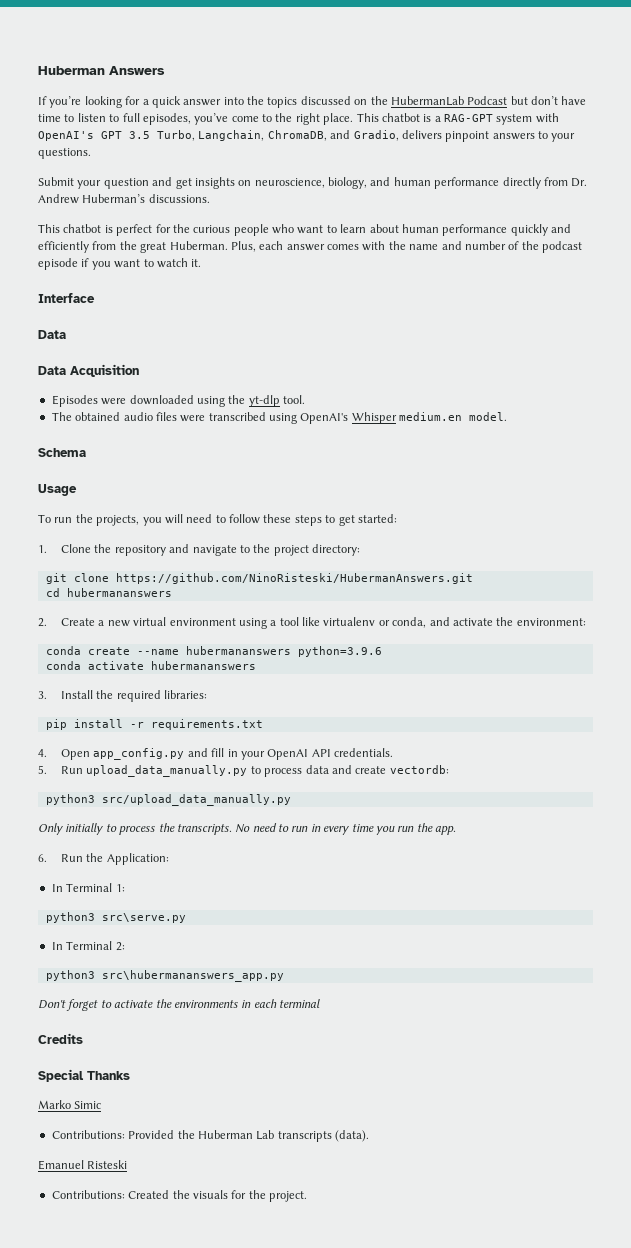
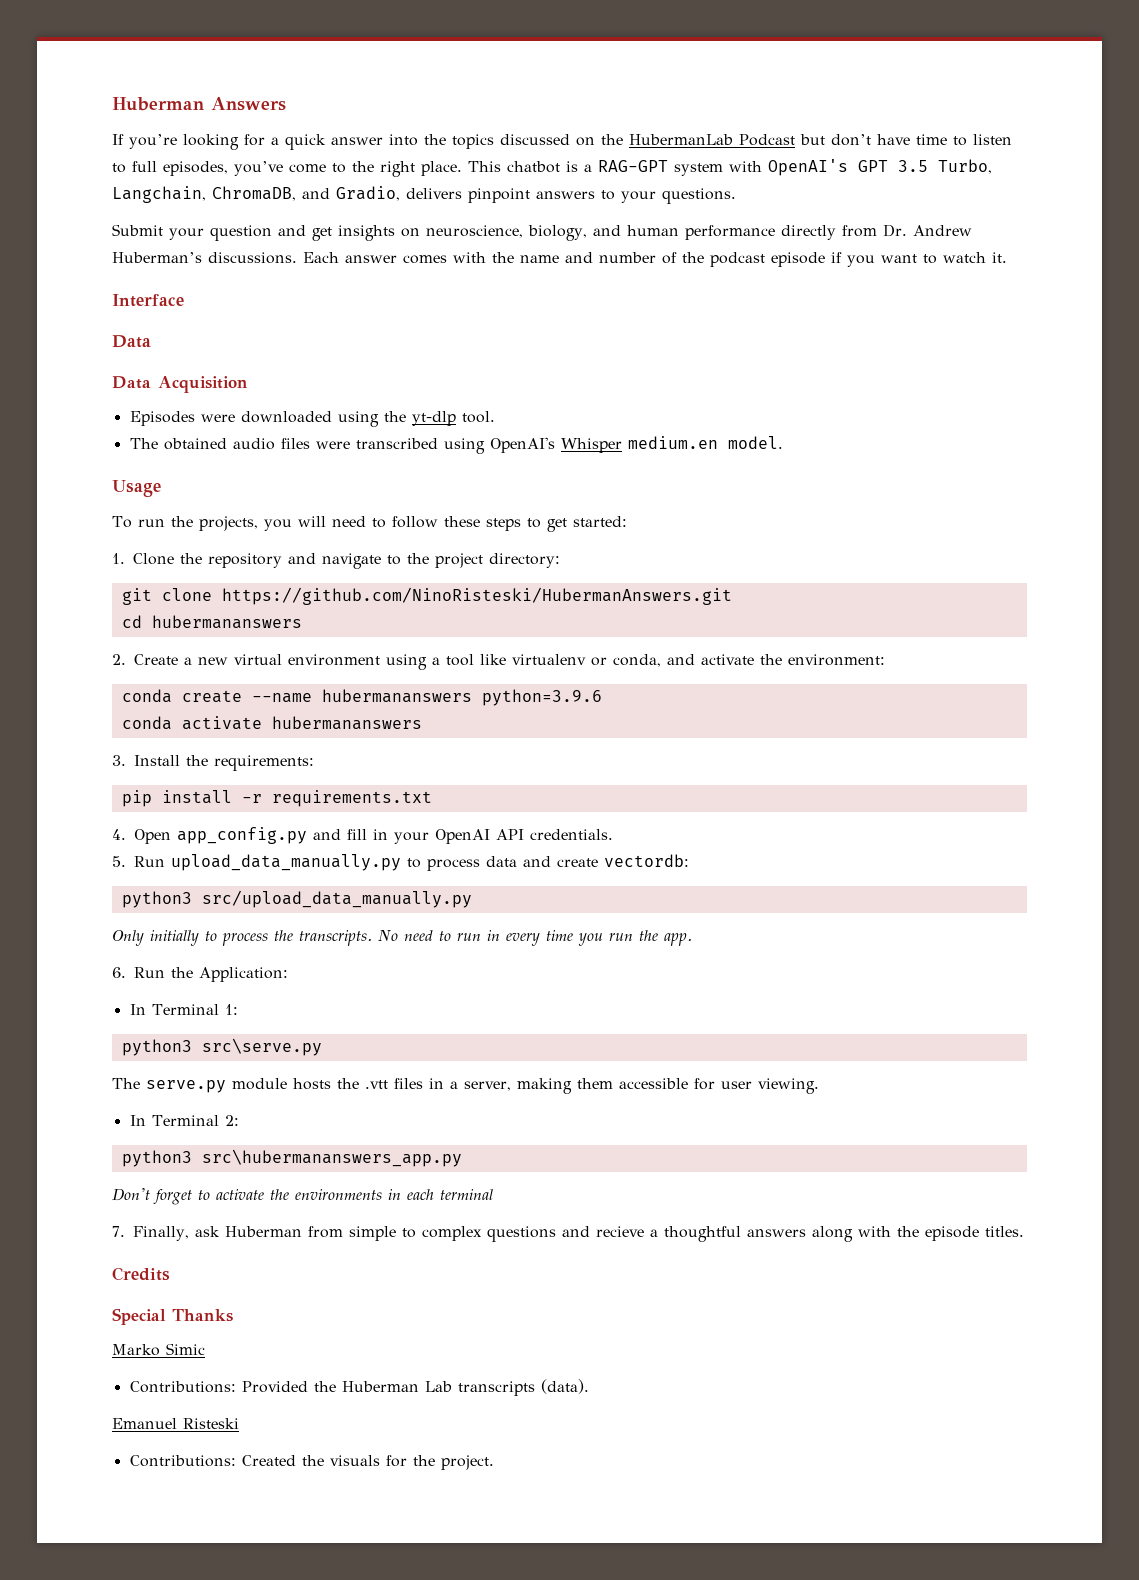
- Submit your question and get insights on neuroscience, biology, and human performance directly from Dr. Andrew Huberman’s discussions.
- This chatbot is perfect for the curious people who want to learn about human performance quickly and efficiently from the great Huberman. Plus, each answer comes with the name and number of the podcast episode if you want to watch it.
+ Submit your question and get insights on neuroscience, biology, and human performance directly from Dr. Andrew Huberman’s discussions. Each answer comes with the name and number of the podcast episode if you want to watch it.
- Schema
- 3. Install the required libraries:
+ 3. Install the requirements:
+ The serve.py module hosts the .vtt files in a server, making them accessible for user viewing.
+ 7. Finally, ask Huberman from simple to complex questions and recieve a thoughtful answers along with the episode titles.

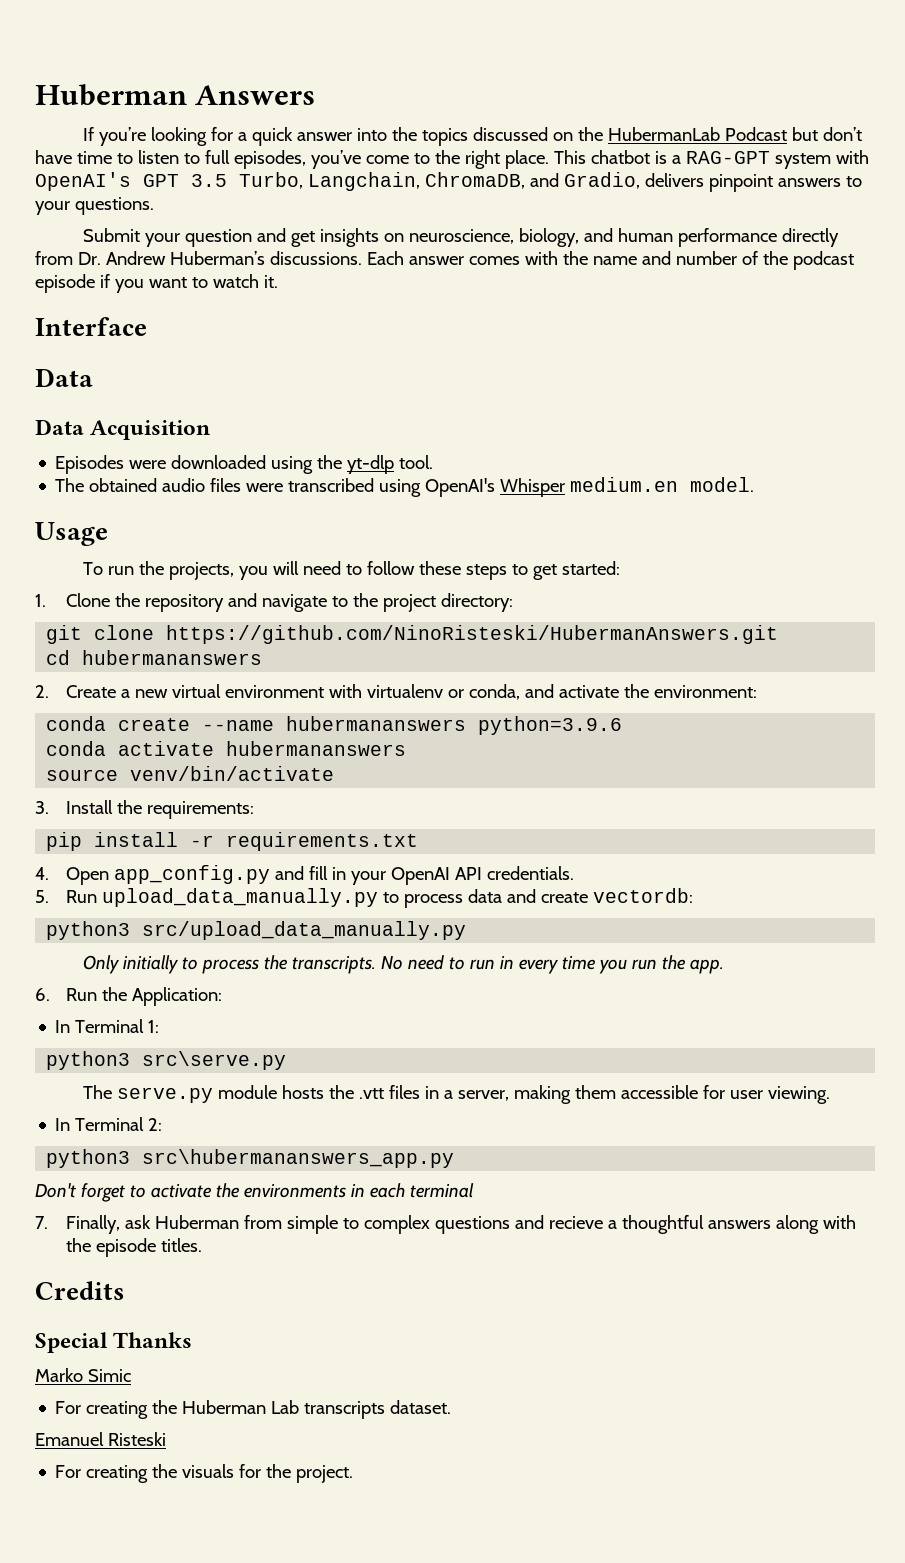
- 2. Create a new virtual environment using a tool like virtualenv or conda, and activate the environment:
+ 2. Create a new virtual environment with virtualenv or conda, and activate the environment:
+ source venv/bin/activate
- Contributions: Provided the Huberman Lab transcripts (data).
+ For creating the Huberman Lab transcripts dataset.
- Contributions: Created the visuals for the project.
+ For creating the visuals for the project.

